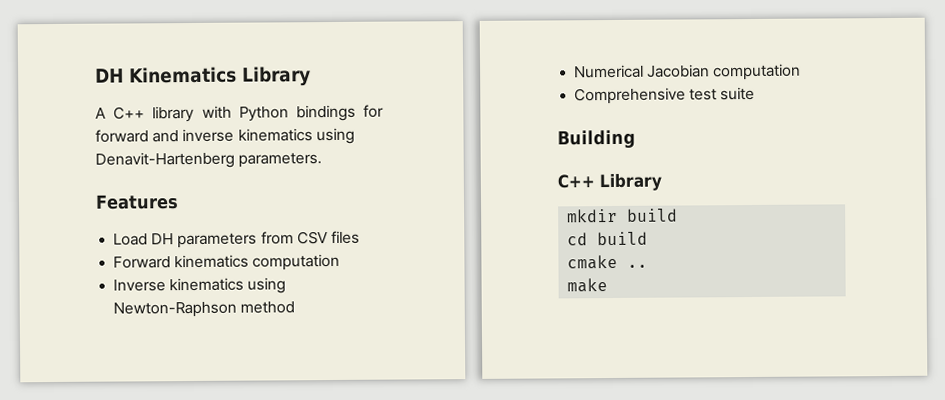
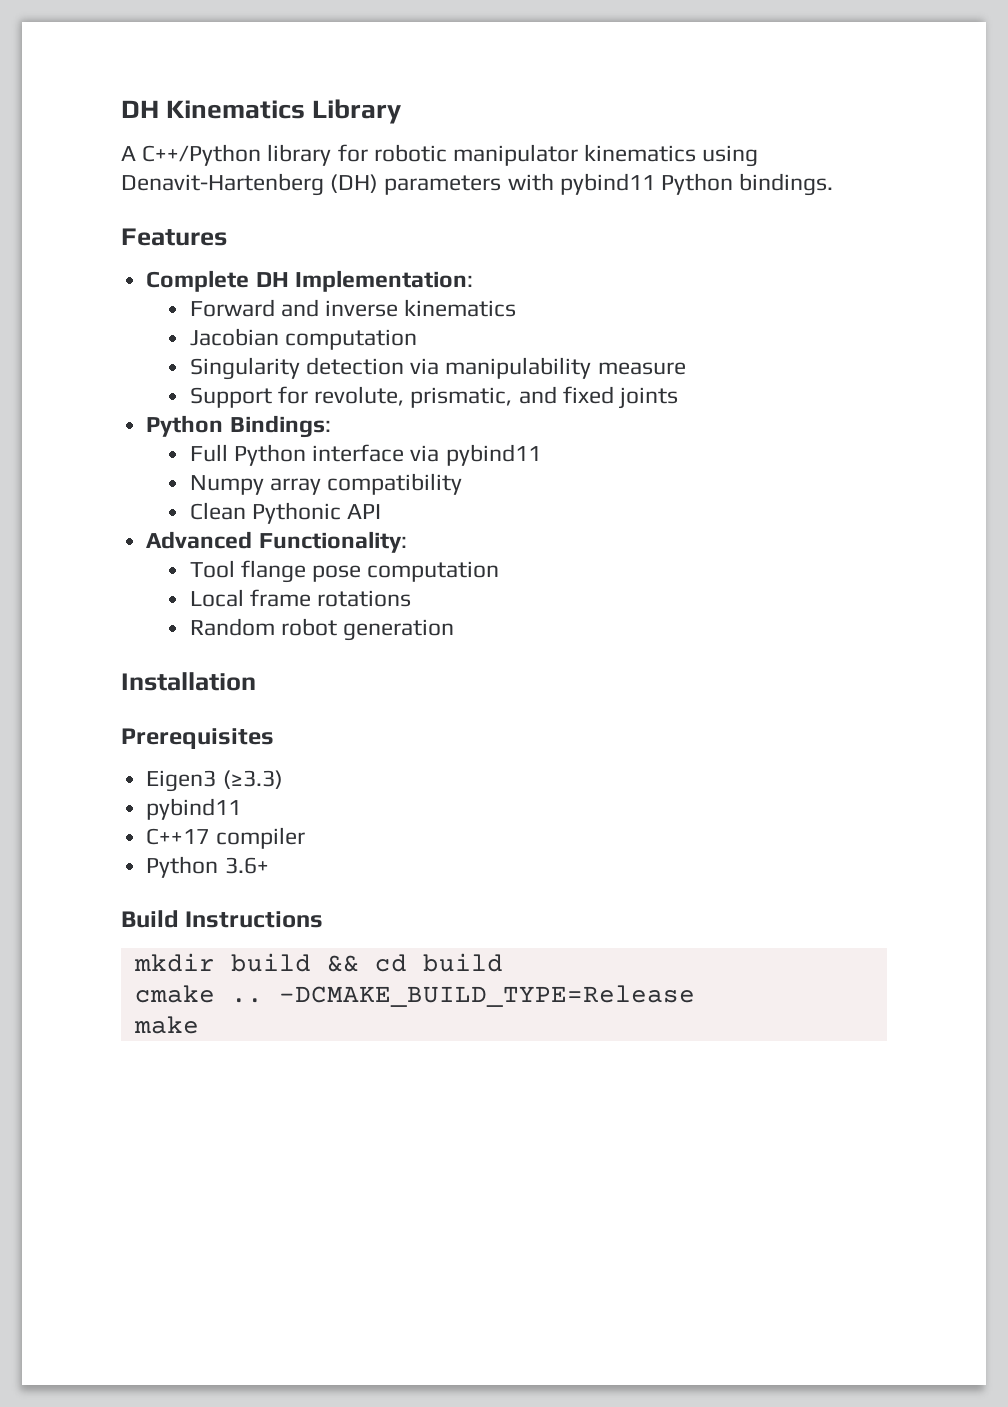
- A C++ library with Python bindings for forward and inverse kinematics using Denavit-Hartenberg parameters.
+ A C++/Python library for robotic manipulator kinematics using Denavit-Hartenberg (DH) parameters with pybind11 Python bindings.
  Features
- Load DH parameters from CSV files
- Forward kinematics computation
- Inverse kinematics using Newton-Raphson method
- Numerical Jacobian computation
- Comprehensive test suite
- Building
- C++ Library
+ Complete DH Implementation:
+ Forward and inverse kinematics
+ Jacobian computation
+ Singularity detection via manipulability measure
+ Support for revolute, prismatic, and fixed joints
+ Python Bindings:
+ Full Python interface via pybind11
+ Numpy array compatibility
+ Clean Pythonic API
+ Advanced Functionality:
+ Tool flange pose computation
+ Local frame rotations
+ Random robot generation
+ Installation
+ Prerequisites
+ Eigen3 (≥3.3)
+ pybind11
+ C++17 compiler
+ Python 3.6+
+ Build Instructions
- mkdir build
- cd build
+ mkdir build && cd build
+ -DCMAKE_BUILD_TYPE=Release

